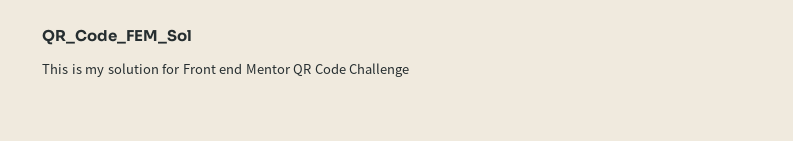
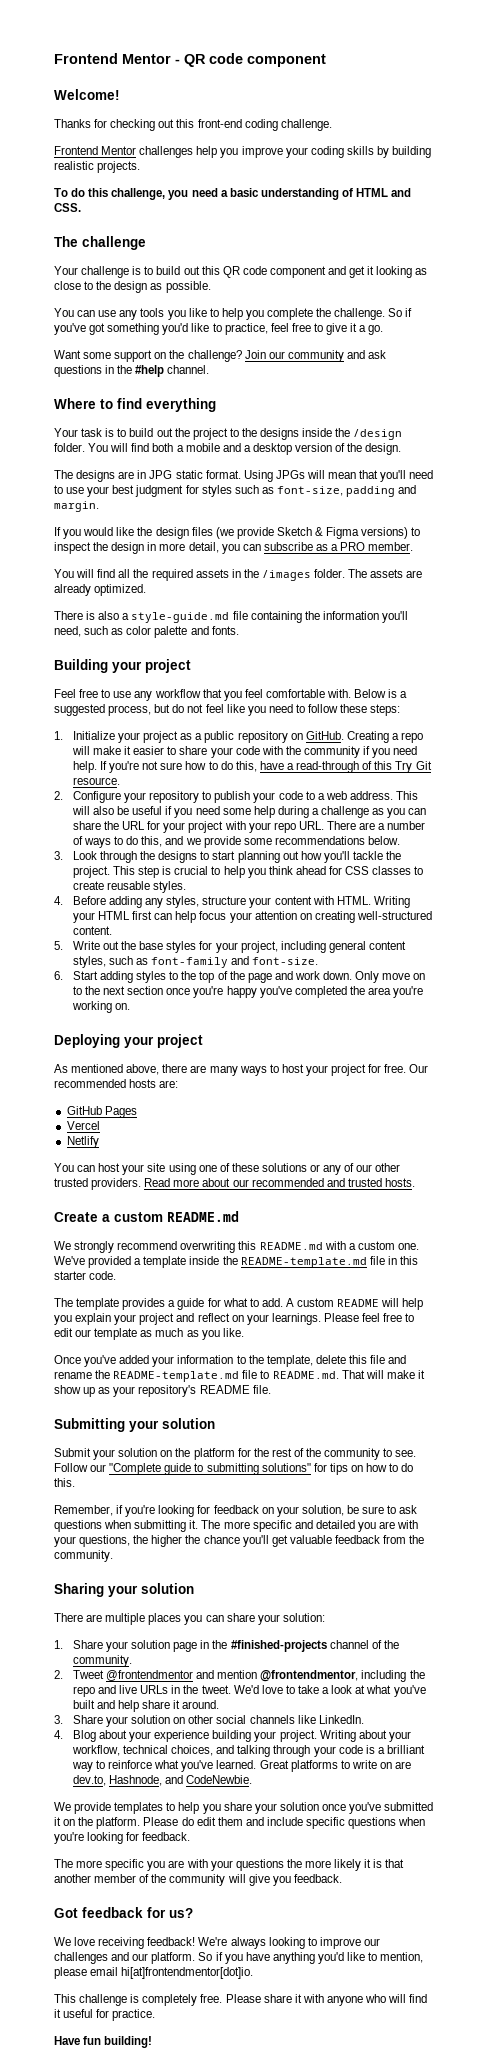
- QR_Code_FEM_Sol
- This is my solution for Front end Mentor QR Code Challenge
+ Frontend Mentor - QR code component
+ Welcome!
+ Thanks for checking out this front-end coding challenge.
+ Frontend Mentor challenges help you improve your coding skills by building realistic projects.
+ To do this challenge, you need a basic understanding of HTML and CSS.
+ The challenge
+ Your challenge is to build out this QR code component and get it looking as close to the design as possible.
+ You can use any tools you like to help you complete the challenge. So if you've got something you'd like to practice, feel free to give it a go.
+ Want some support on the challenge? Join our community and ask questions in the #help channel.
+ Where to find everything
+ Your task is to build out the project to the designs inside the /design folder. You will find both a mobile and a desktop version of the design.
+ The designs are in JPG static format. Using JPGs will mean that you'll need to use your best judgment for styles such as font-size, padding and margin.
+ If you would like the design files (we provide Sketch & Figma versions) to inspect the design in more detail, you can subscribe as a PRO member.
+ You will find all the required assets in the /images folder. The assets are already optimized.
+ There is also a style-guide.md file containing the information you'll need, such as color palette and fonts.
+ Building your project
+ Feel free to use any workflow that you feel comfortable with. Below is a suggested process, but do not feel like you need to follow these steps:
+ 1. Initialize your project as a public repository on GitHub. Creating a repo will make it easier to share your code with the community if you need help. If you're not sure how to do this, have a read-through of this Try Git resource.
+ 2. Configure your repository to publish your code to a web address. This will also be useful if you need some help during a challenge as you can share the URL for your project with your repo URL. There are a number of ways to do this, and we provide some recommendations below.
+ 3. Look through the designs to start planning out how you'll tackle the project. This step is crucial to help you think ahead for CSS classes to create reusable styles.
+ 4. Before adding any styles, structure your content with HTML. Writing your HTML first can help focus your attention on creating well-structured content.
+ 5. Write out the base styles for your project, including general content styles, such as font-family and font-size.
+ 6. Start adding styles to the top of the page and work down. Only move on to the next section once you're happy you've completed the area you're working on.
+ Deploying your project
+ As mentioned above, there are many ways to host your project for free. Our recommended hosts are:
+ GitHub Pages
+ Vercel
+ Netlify
+ You can host your site using one of these solutions or any of our other trusted providers. Read more about our recommended and trusted hosts.
+ Create a custom README.md
+ We strongly recommend overwriting this README.md with a custom one. We've provided a template inside the README-template.md file in this starter code.
+ The template provides a guide for what to add. A custom README will help you explain your project and reflect on your learnings. Please feel free to edit our template as much as you like.
+ Once you've added your information to the template, delete this file and rename the README-template.md file to README.md. That will make it show up as your repository's README file.
+ Submitting your solution
+ Submit your solution on the platform for the rest of the community to see. Follow our "Complete guide to submitting solutions" for tips on how to do this.
+ Remember, if you're looking for feedback on your solution, be sure to ask questions when submitting it. The more specific and detailed you are with your questions, the higher the chance you'll get valuable feedback from the community.
+ Sharing your solution
+ There are multiple places you can share your solution:
+ 1. Share your solution page in the #finished-projects channel of the community.
+ 2. Tweet @frontendmentor and mention @frontendmentor, including the repo and live URLs in the tweet. We'd love to take a look at what you've built and help share it around.
+ 3. Share your solution on other social channels like LinkedIn.
+ 4. Blog about your experience building your project. Writing about your workflow, technical choices, and talking through your code is a brilliant way to reinforce what you've learned. Great platforms to write on are dev.to, Hashnode, and CodeNewbie.
+ We provide templates to help you share your solution once you've submitted it on the platform. Please do edit them and include specific questions when you're looking for feedback.
+ The more specific you are with your questions the more likely it is that another member of the community will give you feedback.
+ Got feedback for us?
+ We love receiving feedback! We're always looking to improve our challenges and our platform. So if you have anything you'd like to mention, please email hi[at]frontendmentor[dot]io.
+ This challenge is completely free. Please share it with anyone who will find it useful for practice.
+ Have fun building!

